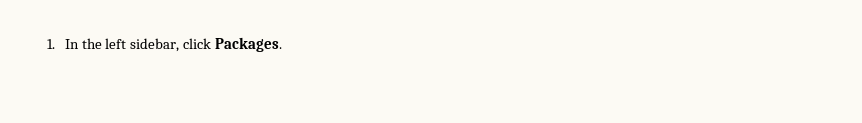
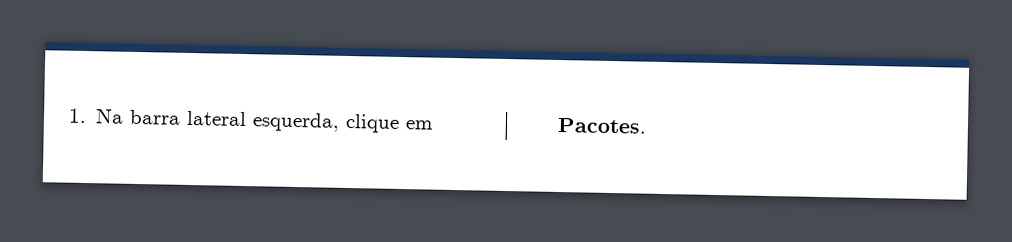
- 1. In the left sidebar, click Packages.
+ 1. Na barra lateral esquerda, clique em Pacotes.

